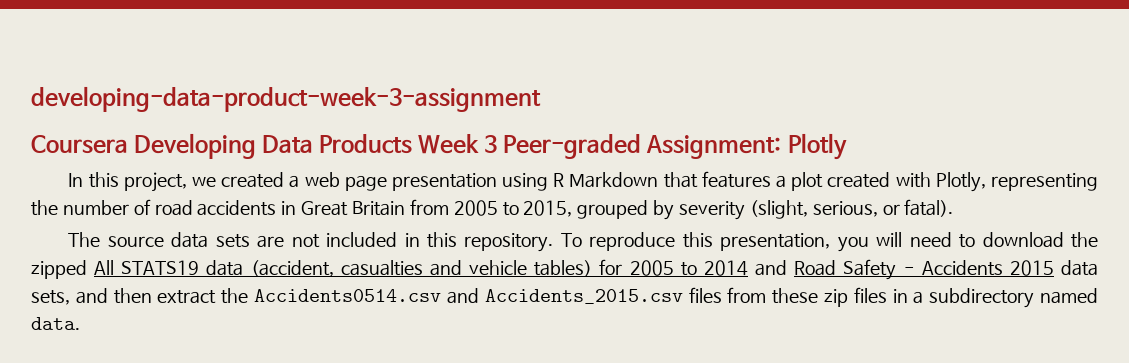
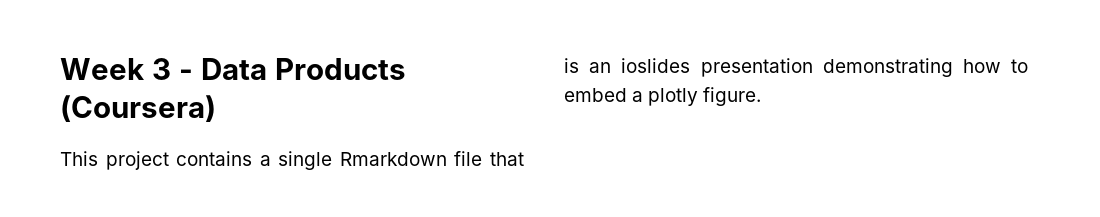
- developing-data-product-week-3-assignment
- Coursera Developing Data Products Week 3 Peer-graded Assignment: Plotly
- In this project, we created a web page presentation using R Markdown that features a plot created with Plotly, representing the number of road accidents in Great Britain from 2005 to 2015, grouped by severity (slight, serious, or fatal).
- The source data sets are not included in this repository. To reproduce this presentation, you will need to download the zipped All STATS19 data (accident, casualties and vehicle tables) for 2005 to 2014 and Road Safety - Accidents 2015 data sets, and then extract the Accidents0514.csv and Accidents_2015.csv files from these zip files in a subdirectory named data.
+ Week 3 - Data Products (Coursera)
+ This project contains a single Rmarkdown file that is an ioslides presentation demonstrating how to embed a plotly figure.

